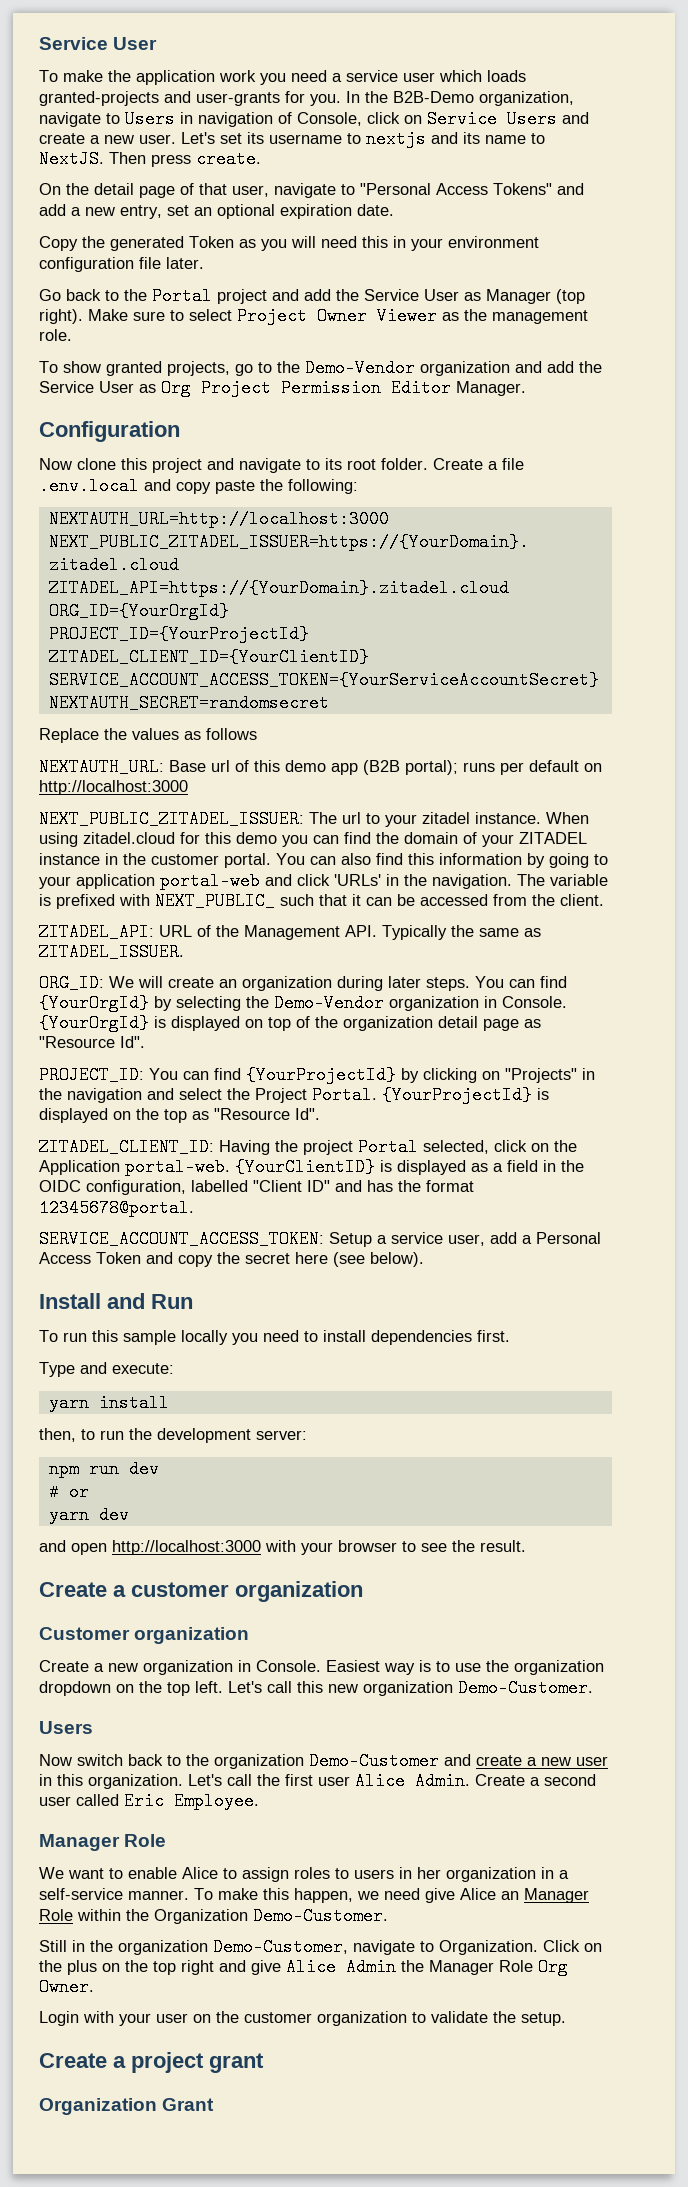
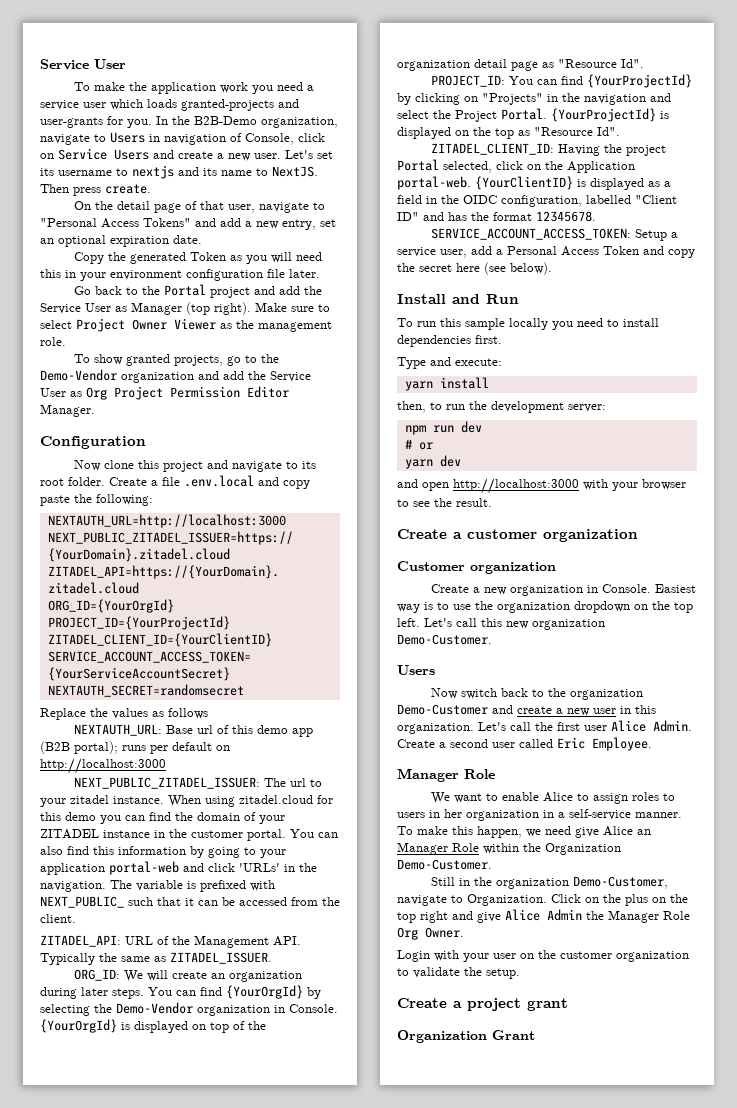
- {YourClientID} is displayed as a field in the OIDC configuration, labelled "Client ID" and has the format 12345678@portal.
+ {YourClientID} is displayed as a field in the OIDC configuration, labelled "Client ID" and has the format 12345678.

